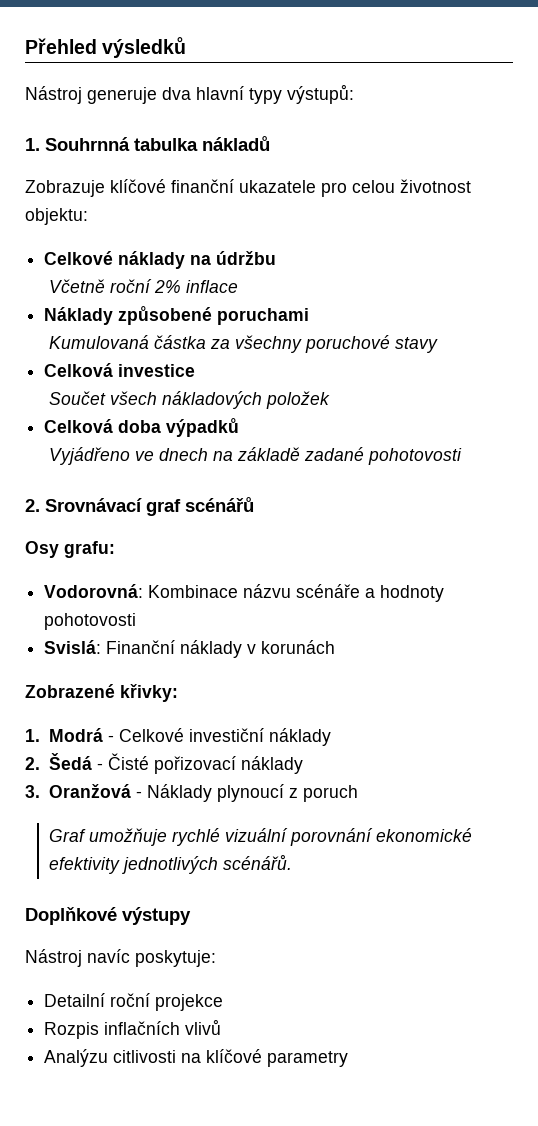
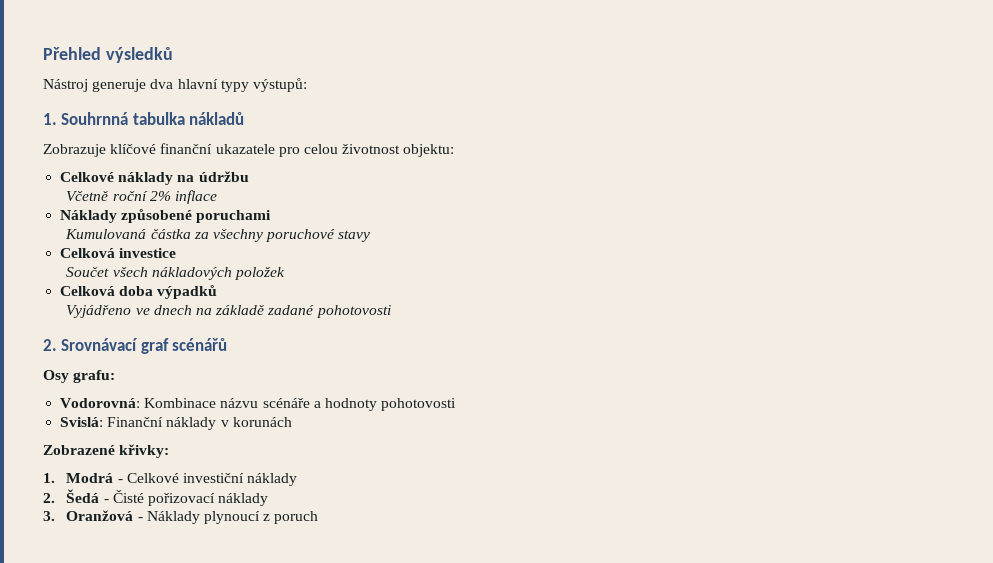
- Graf umožňuje rychlé vizuální porovnání ekonomické efektivity jednotlivých scénářů.
- Doplňkové výstupy
- Nástroj navíc poskytuje:
- Detailní roční projekce
- Rozpis inflačních vlivů
- Analýzu citlivosti na klíčové parametry

